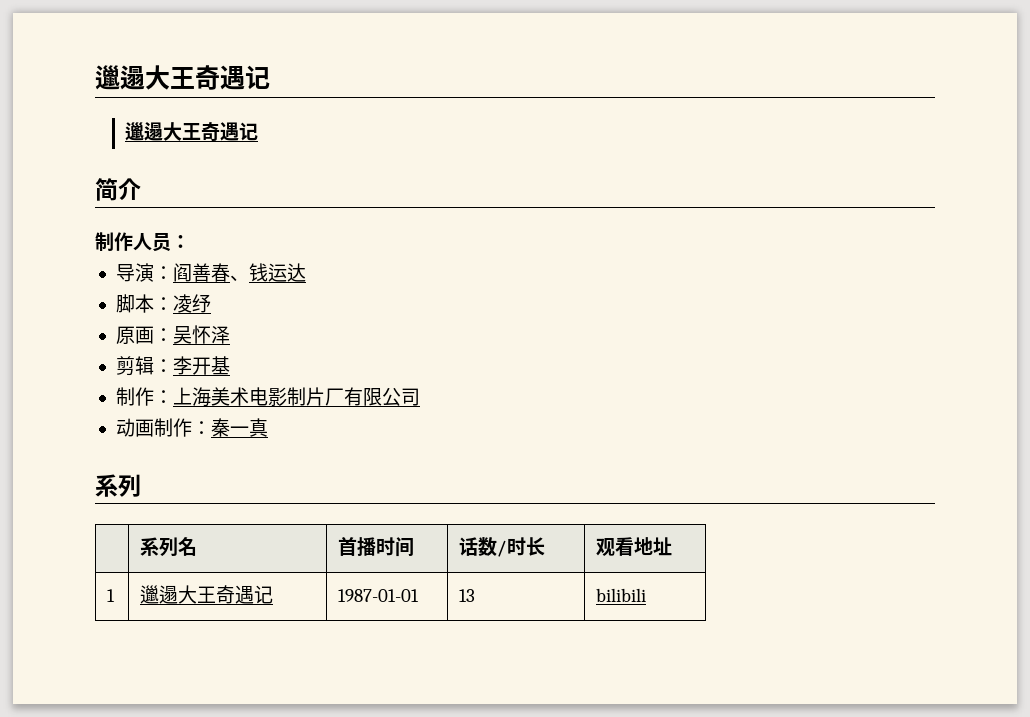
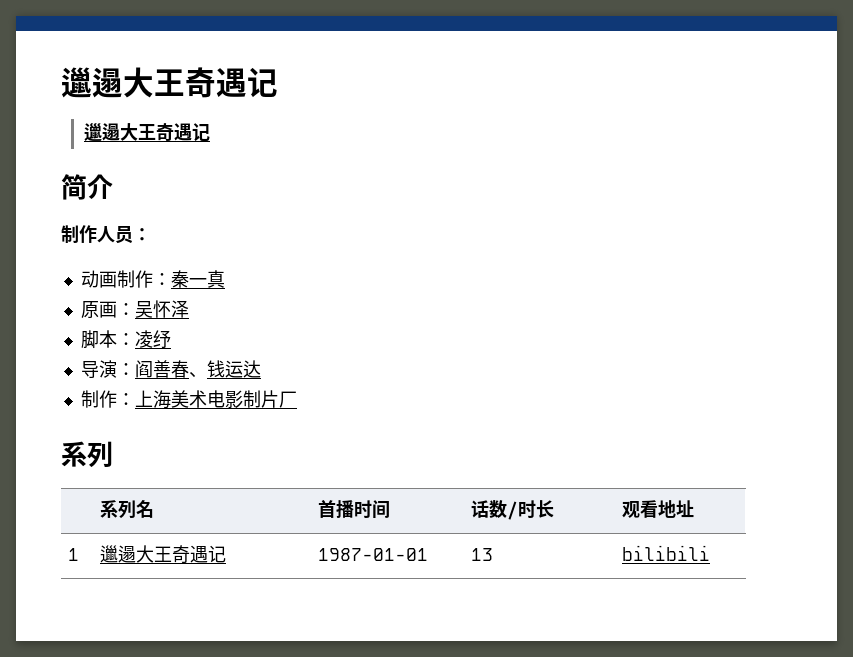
+ 动画制作：秦一真
+ 原画：吴怀泽
+ 脚本：凌纾
- 脚本：凌纾
- 原画：吴怀泽
- 剪辑：李开基
- 制作：上海美术电影制片厂有限公司
- 动画制作：秦一真
+ 制作：上海美术电影制片厂

